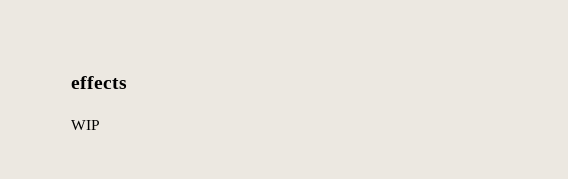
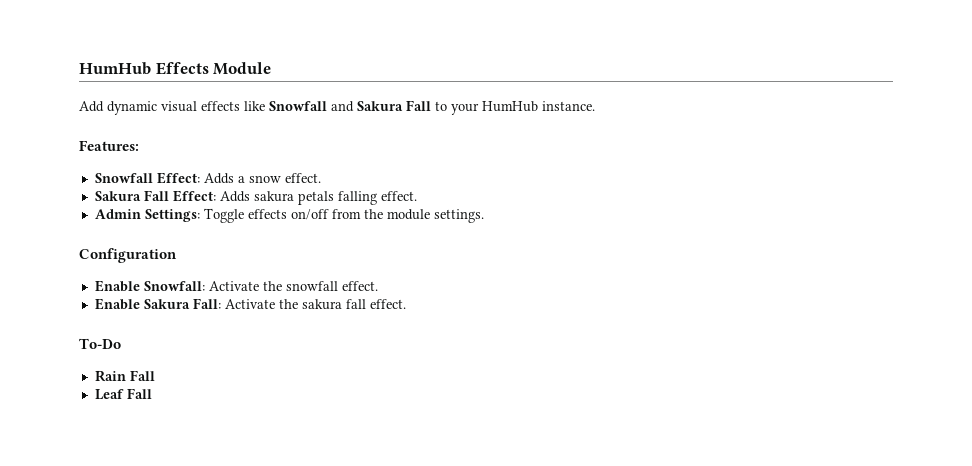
- effects
- WIP
+ HumHub Effects Module
+ Add dynamic visual effects like Snowfall and Sakura Fall to your HumHub instance.
+ Features:
+ Snowfall Effect: Adds a snow effect.
+ Sakura Fall Effect: Adds sakura petals falling effect.
+ Admin Settings: Toggle effects on/off from the module settings.
+ Configuration
+ Enable Snowfall: Activate the snowfall effect.
+ Enable Sakura Fall: Activate the sakura fall effect.
+ To-Do
+ Rain Fall
+ Leaf Fall

